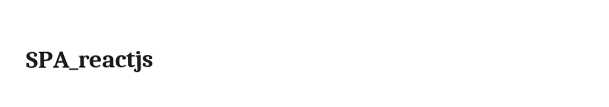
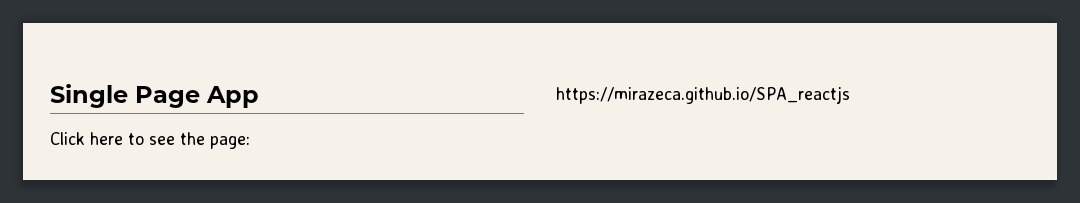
- SPA_reactjs
+ Single Page App
+ Click here to see the page: https://mirazeca.github.io/SPA_reactjs

